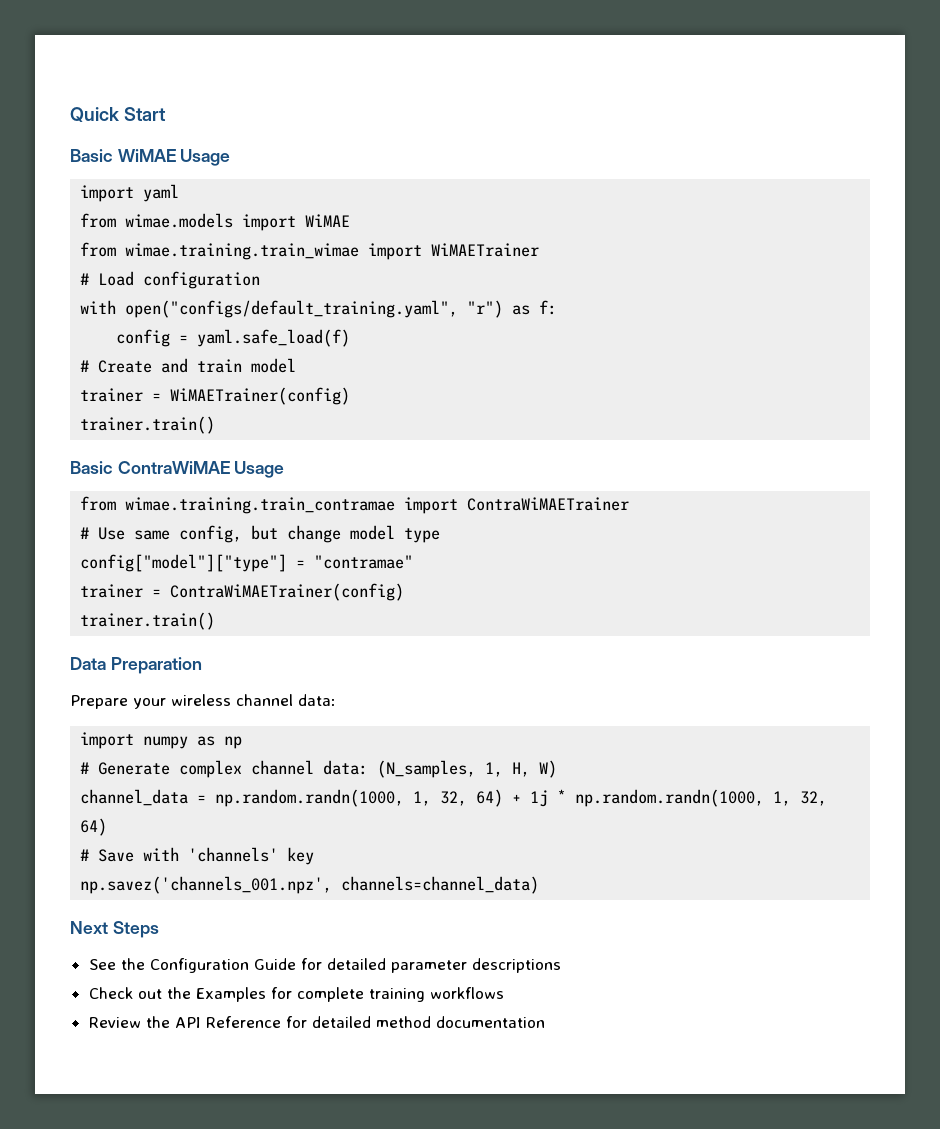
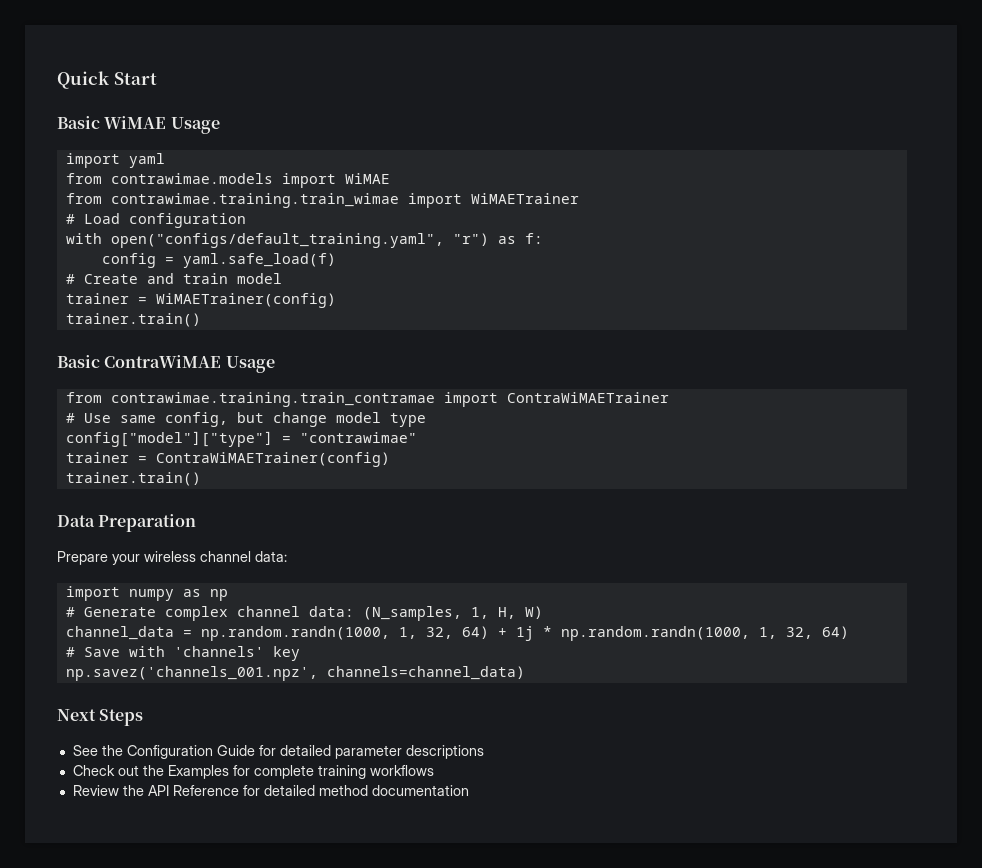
- from wimae.models import WiMAE
+ from contrawimae.models import WiMAE
- from wimae.training.train_wimae import WiMAETrainer
+ from contrawimae.training.train_wimae import WiMAETrainer
- from wimae.training.train_contramae import ContraWiMAETrainer
+ from contrawimae.training.train_contramae import ContraWiMAETrainer
- config["model"]["type"] = "contramae"
+ config["model"]["type"] = "contrawimae"

